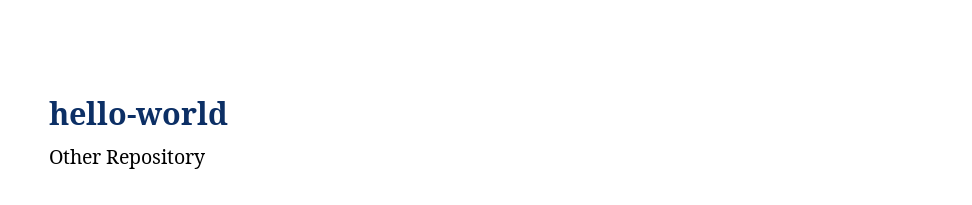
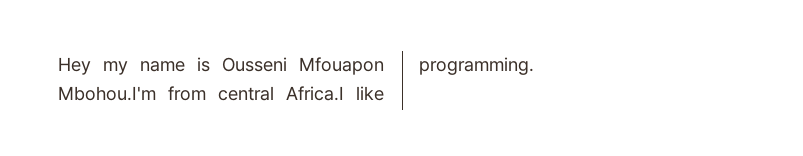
- hello-world
- Other Repository
+ Hey my name is Ousseni Mfouapon Mbohou.I'm from central Africa.I like programming.

